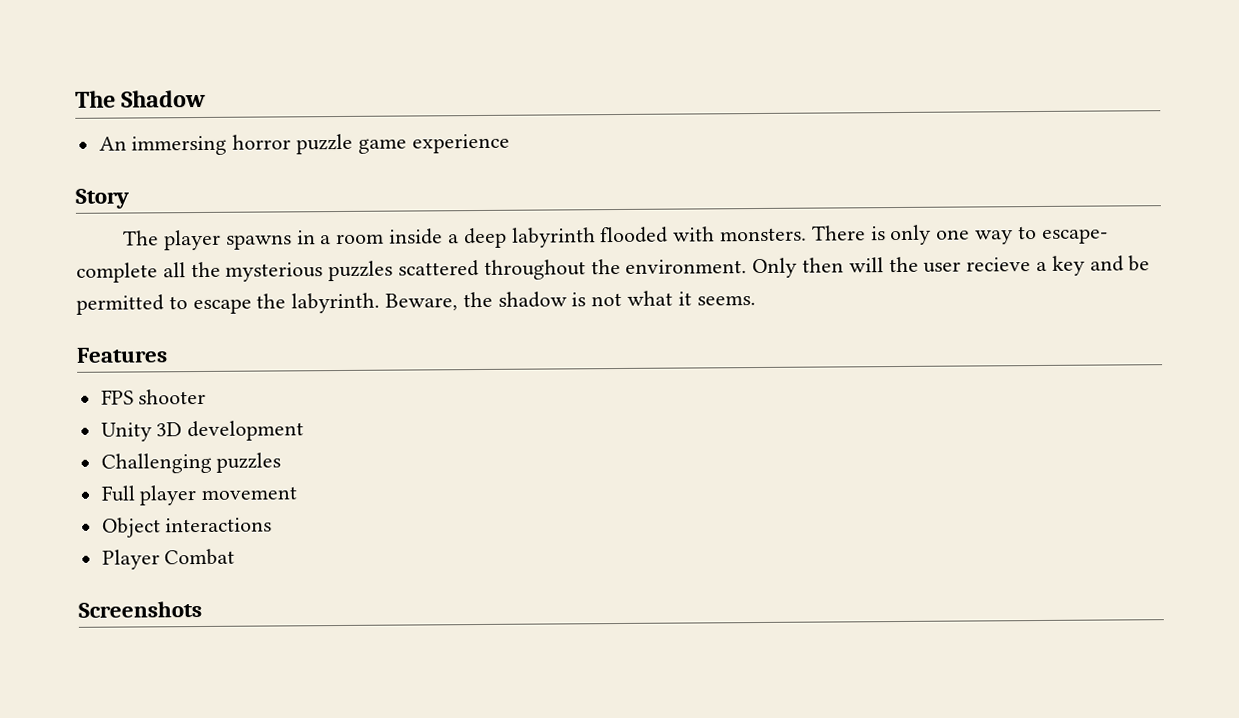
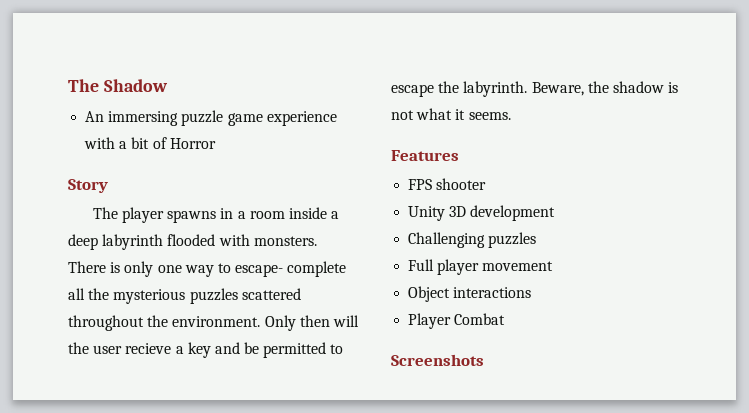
- An immersing horror puzzle game experience
+ An immersing puzzle game experience with a bit of Horror

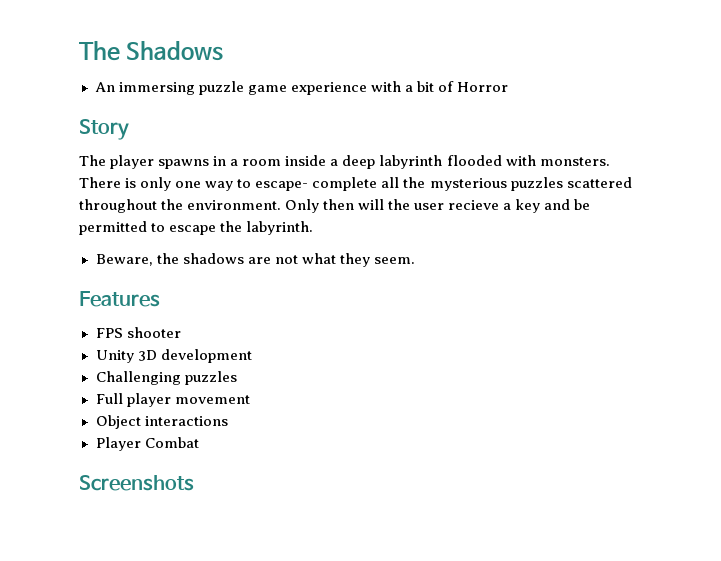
- The Shadow
+ The Shadows
- Only then will the user recieve a key and be permitted to escape the labyrinth. Beware, the shadow is not what it seems.
+ Only then will the user recieve a key and be permitted to escape the labyrinth.
+ Beware, the shadows are not what they seem.

